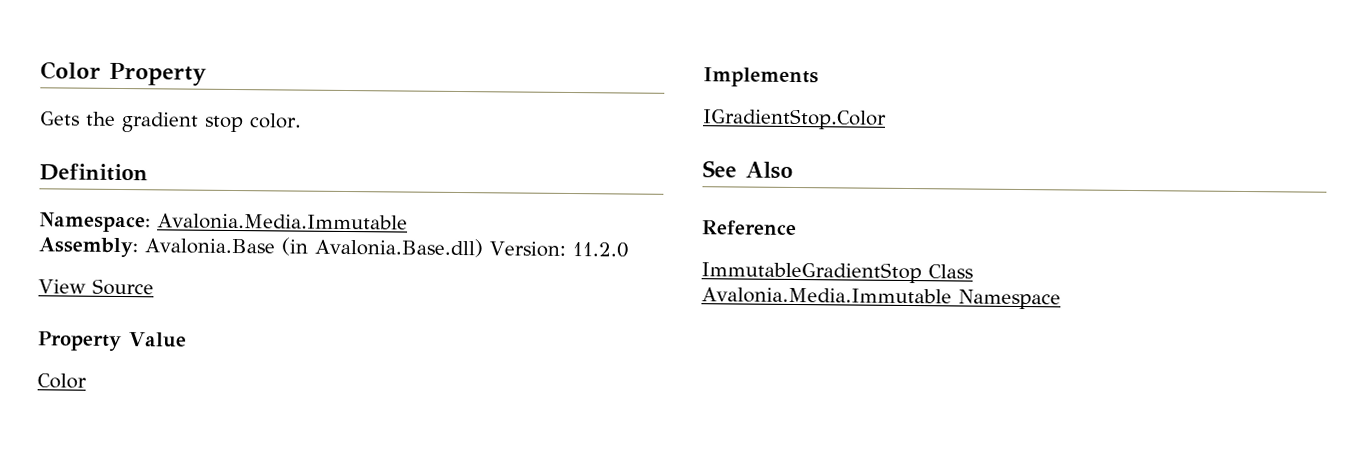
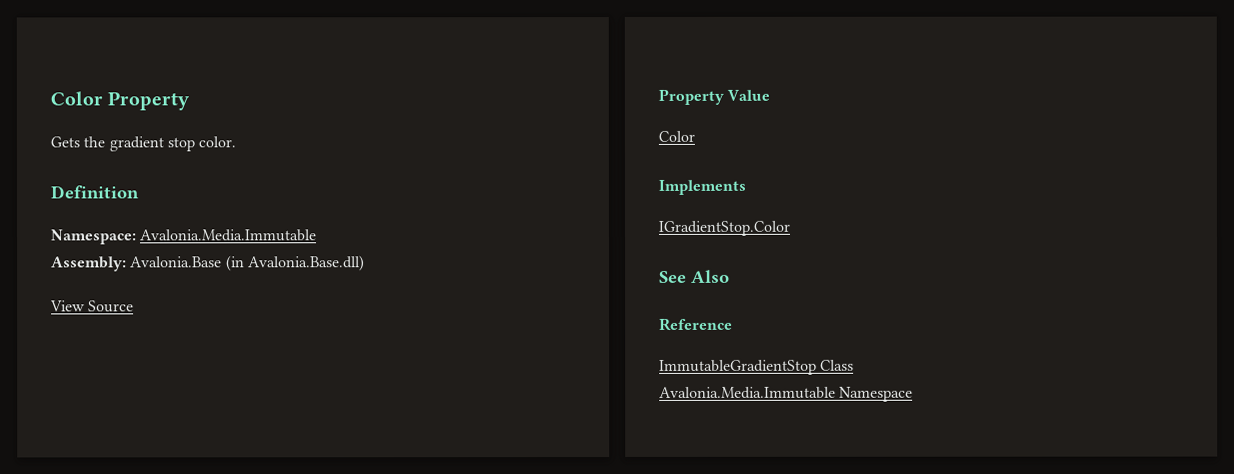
- Assembly: Avalonia.Base (in Avalonia.Base.dll) Version: 11.2.0
+ Assembly: Avalonia.Base (in Avalonia.Base.dll)

